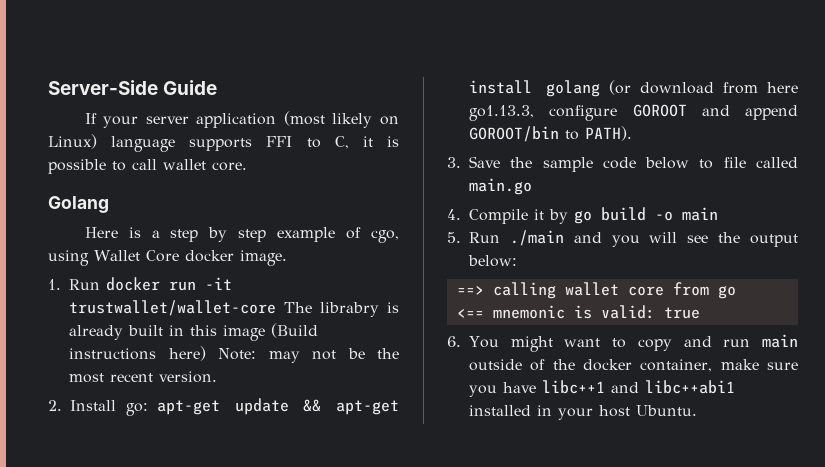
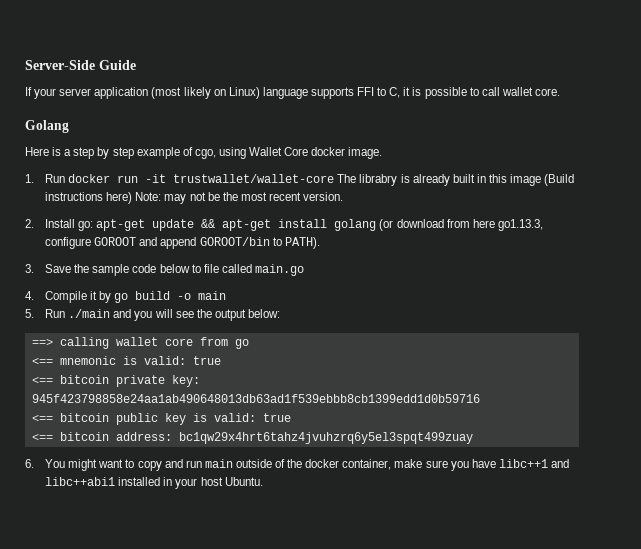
+ <== bitcoin private key: 945f423798858e24aa1ab490648013db63ad1f539ebbb8cb1399edd1d0b59716
+ <== bitcoin public key is valid: true
+ <== bitcoin address: bc1qw29x4hrt6tahz4jvuhzrq6y5el3spqt499zuay

